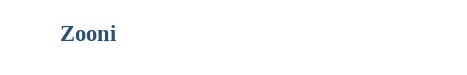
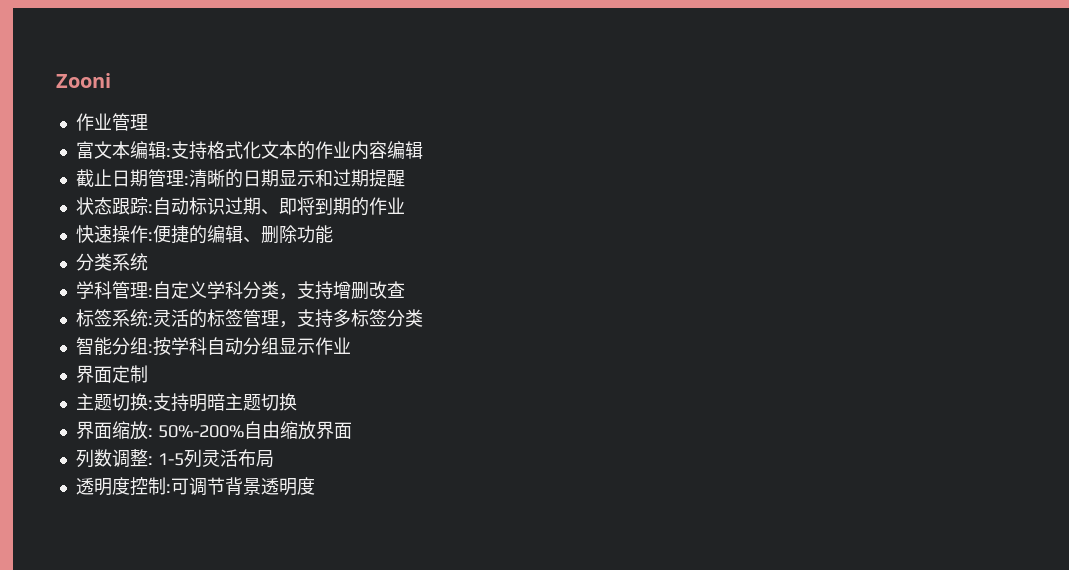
+ 作业管理
+ 富文本编辑:支持格式化文本的作业内容编辑
+ 截止日期管理:清晰的日期显示和过期提醒
+ 状态跟踪:自动标识过期、即将到期的作业
+ 快速操作:便捷的编辑、删除功能
+ 分类系统
+ 学科管理:自定义学科分类，支持增删改查
+ 标签系统:灵活的标签管理，支持多标签分类
+ 智能分组:按学科自动分组显示作业
+ 界面定制
+ 主题切换:支持明暗主题切换
+ 界面缩放: 50%-200%自由缩放界面
+ 列数调整: 1-5列灵活布局
+ 透明度控制:可调节背景透明度

